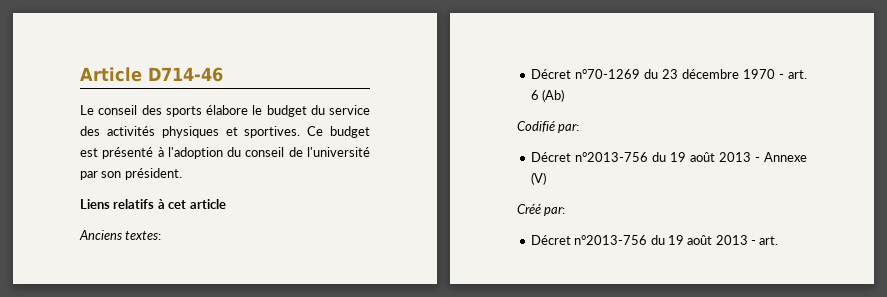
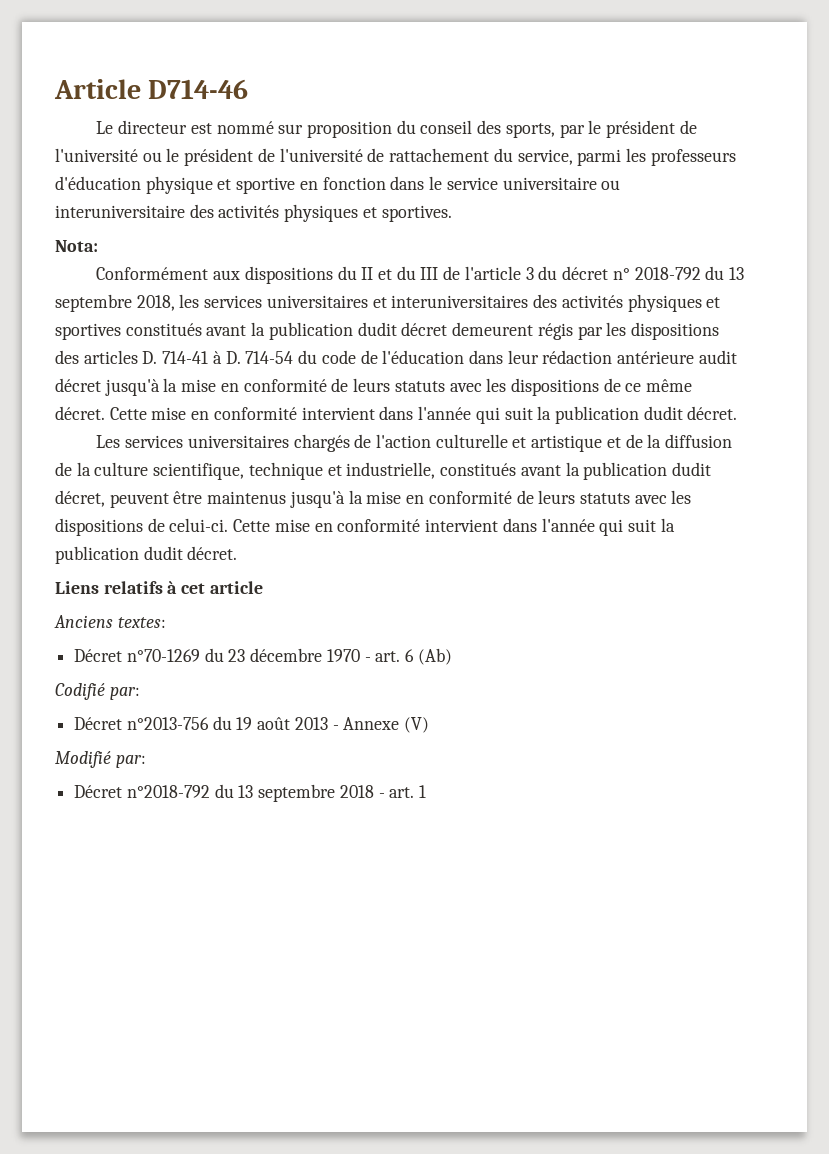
- Le conseil des sports élabore le budget du service des activités physiques et sportives. Ce budget est présenté à l'adoption du conseil de l'université par son président.
+ Le directeur est nommé sur proposition du conseil des sports, par le président de l'université ou le président de l'université de rattachement du service, parmi les professeurs d'éducation physique et sportive en fonction dans le service universitaire ou interuniversitaire des activités physiques et sportives.
+ Nota:
+ Conformément aux dispositions du II et du III de l'article 3 du décret n° 2018-792 du 13 septembre 2018, les services universitaires et interuniversitaires des activités physiques et sportives constitués avant la publication dudit décret demeurent régis par les dispositions des articles D. 714-41 à D. 714-54 du code de l'éducation dans leur rédaction antérieure audit décret jusqu'à la mise en conformité de leurs statuts avec les dispositions de ce même décret. Cette mise en conformité intervient dans l'année qui suit la publication dudit décret.
+ Les services universitaires chargés de l'action culturelle et artistique et de la diffusion de la culture scientifique, technique et industrielle, constitués avant la publication dudit décret, peuvent être maintenus jusqu'à la mise en conformité de leurs statuts avec les dispositions de celui-ci. Cette mise en conformité intervient dans l'année qui suit la publication dudit décret.
- Créé par:
- Décret n°2013-756 du 19 août 2013 - art.
+ Modifié par:
+ Décret n°2018-792 du 13 septembre 2018 - art. 1

